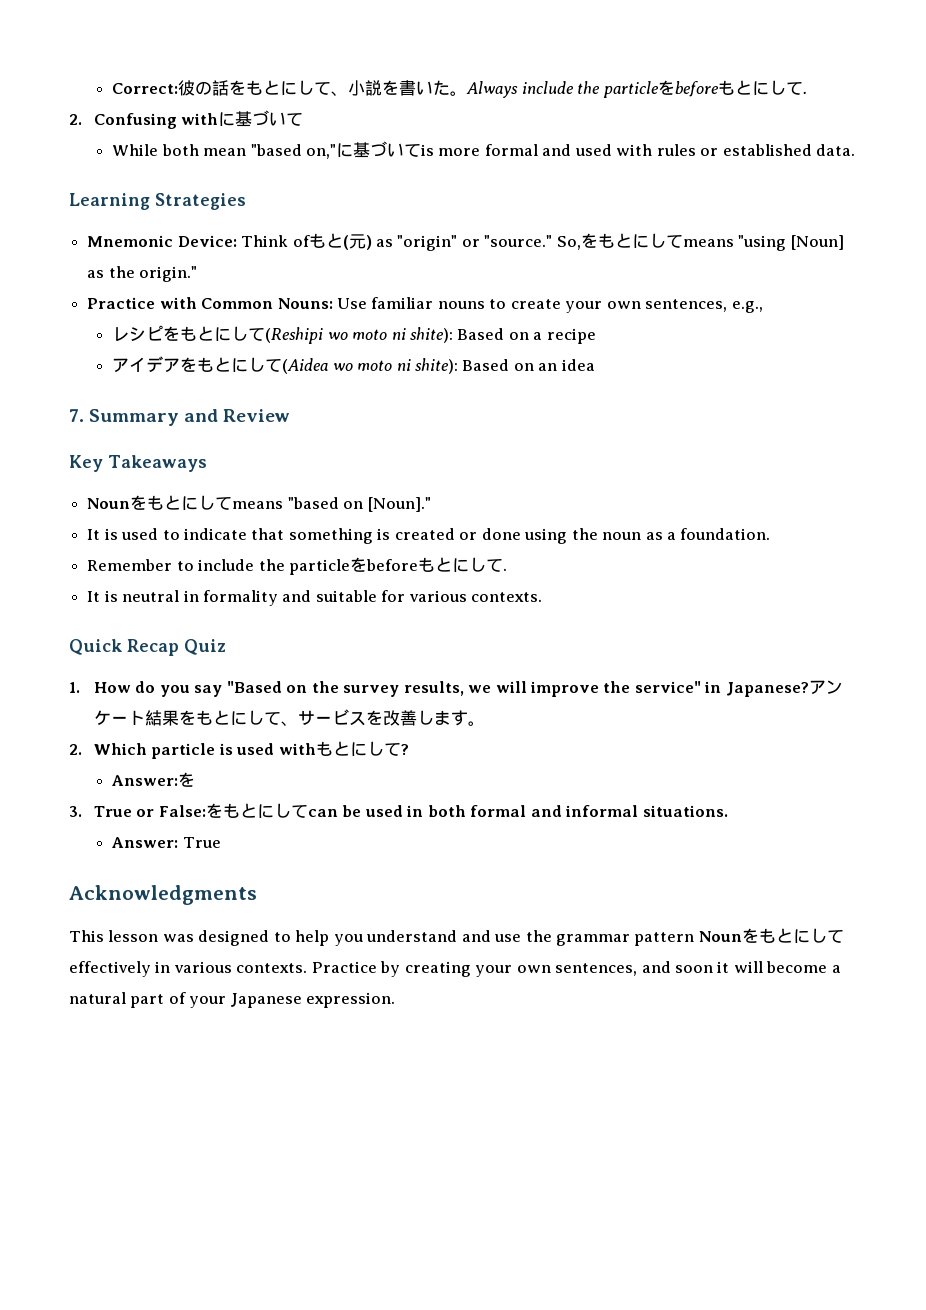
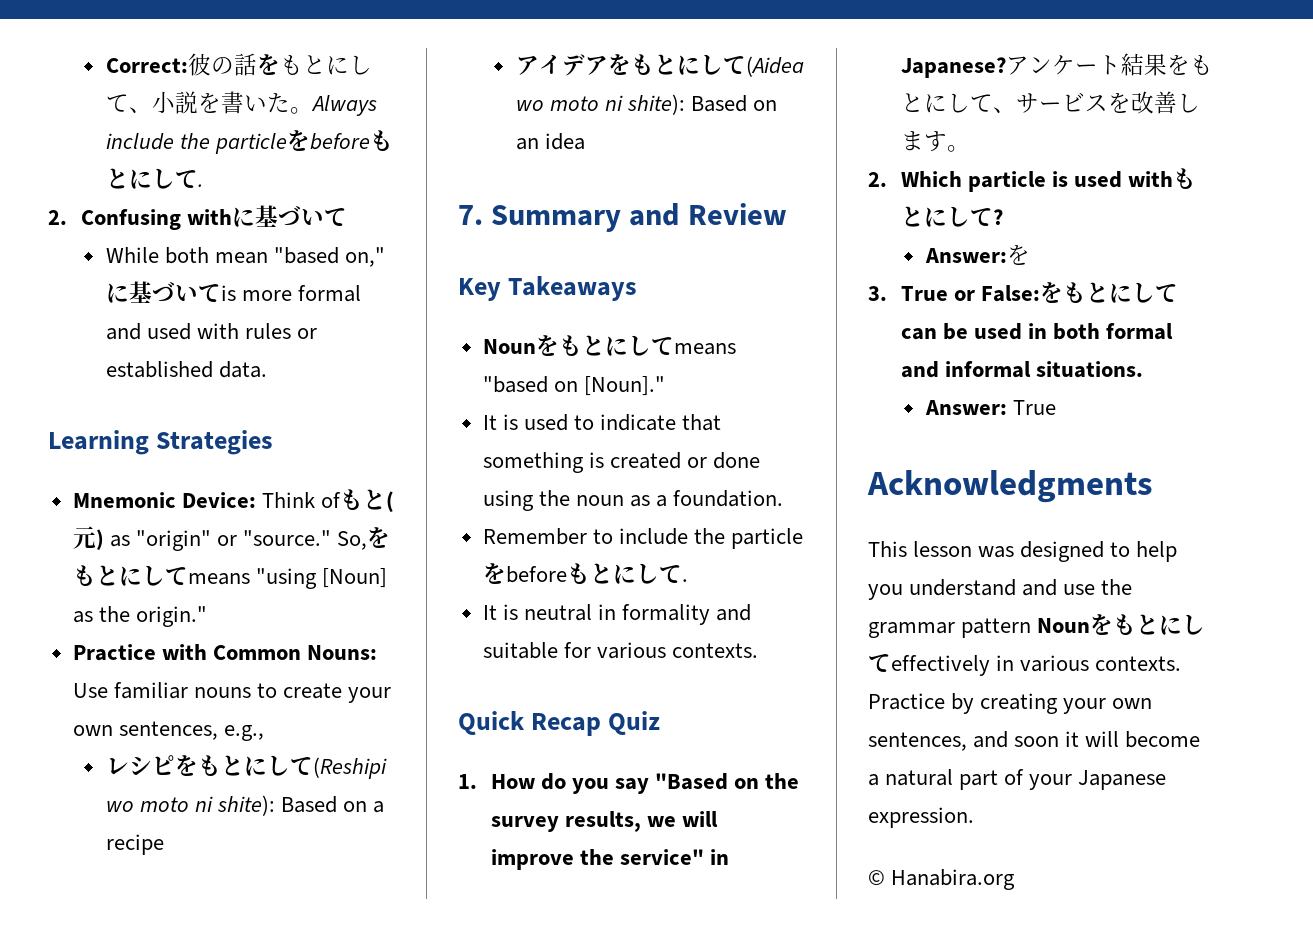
+ © Hanabira.org

